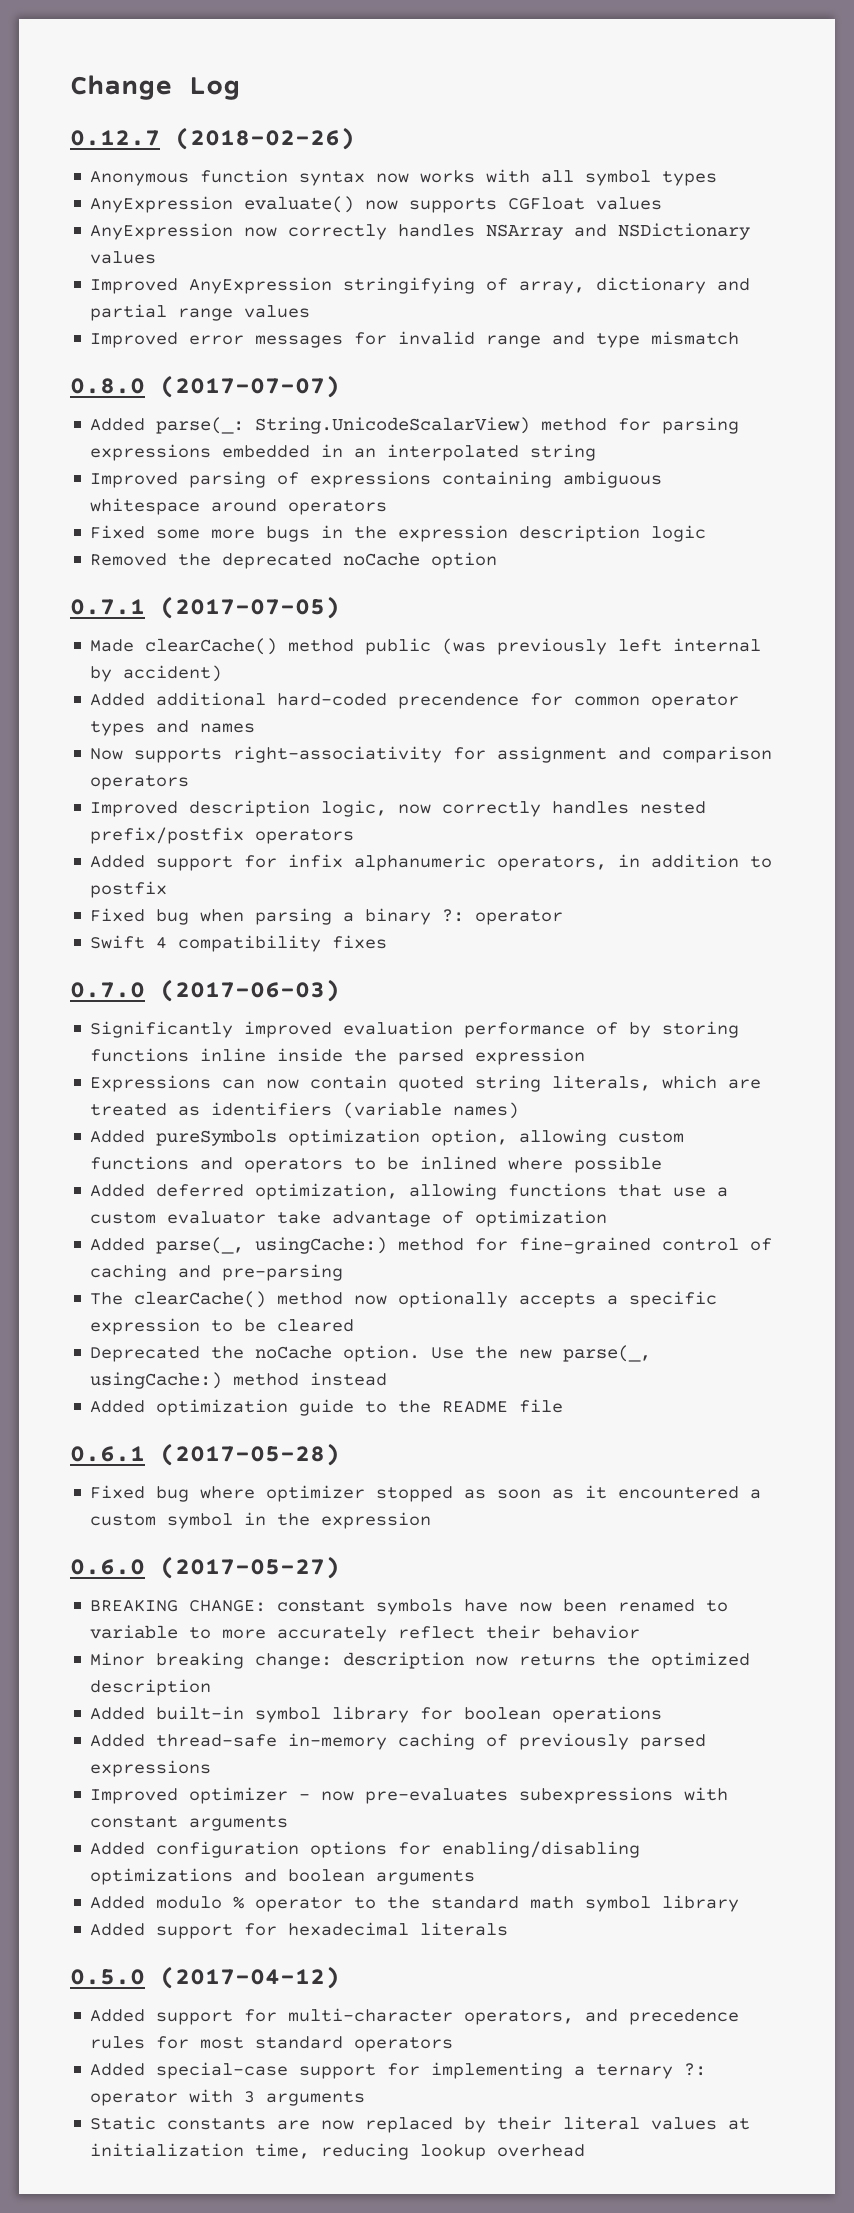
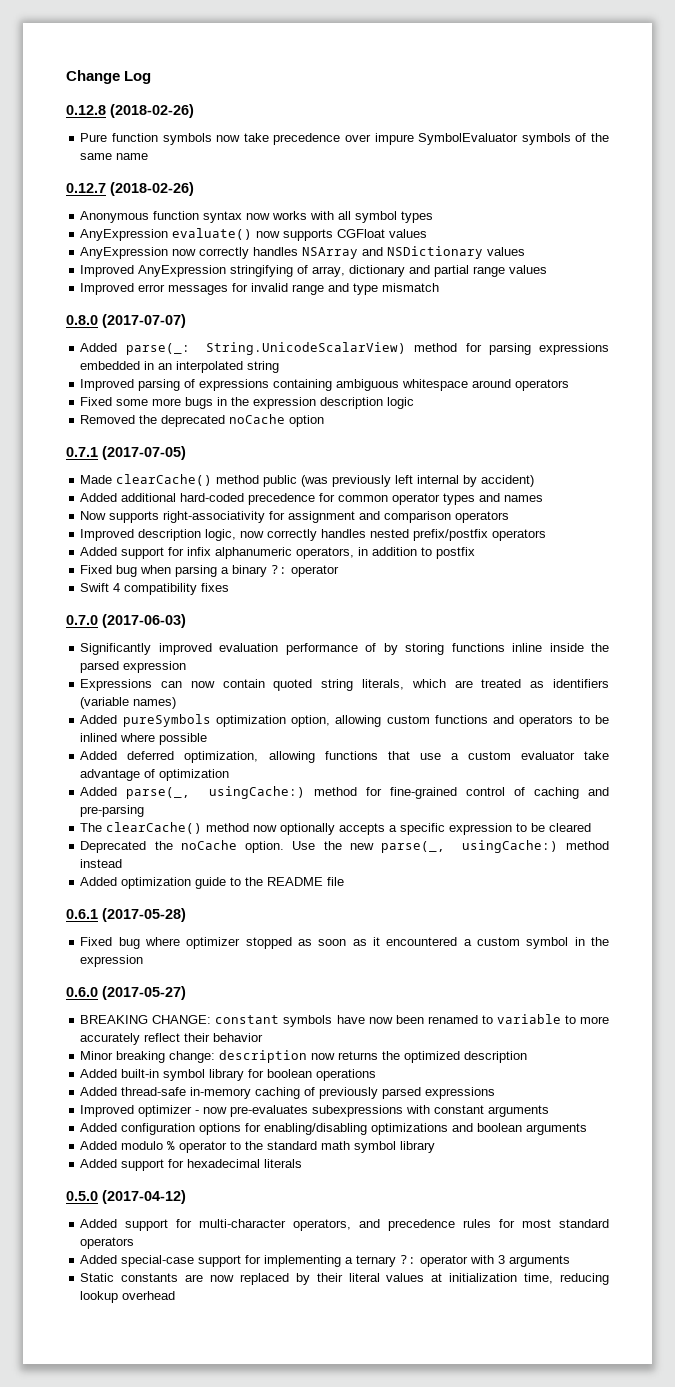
+ 0.12.8 (2018-02-26)
+ Pure function symbols now take precedence over impure SymbolEvaluator symbols of the same name
- Added additional hard-coded precendence for common operator types and names
+ Added additional hard-coded precedence for common operator types and names

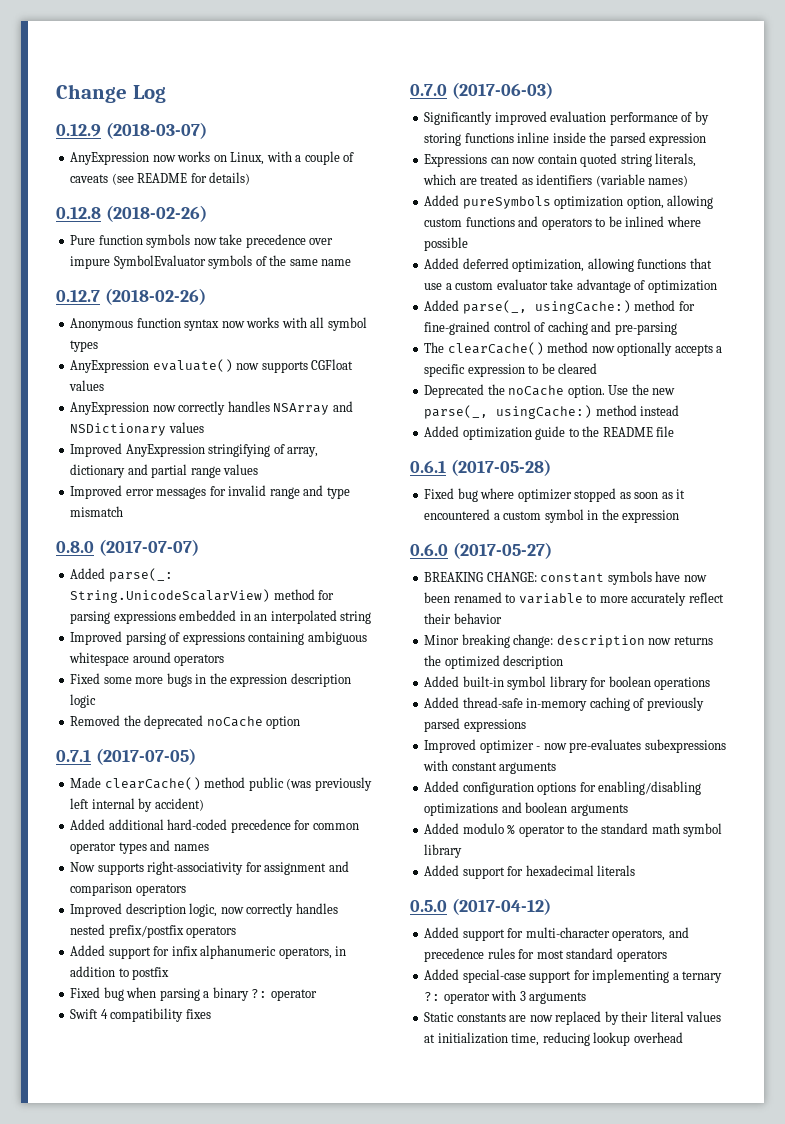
+ 0.12.9 (2018-03-07)
+ AnyExpression now works on Linux, with a couple of caveats (see README for details)

